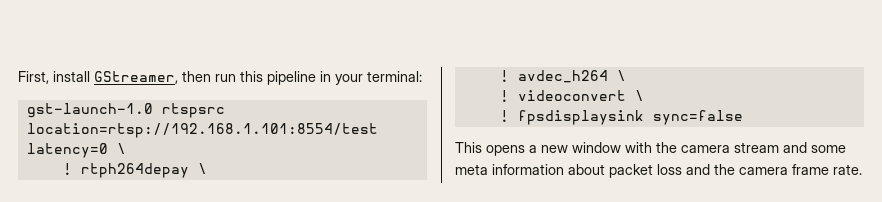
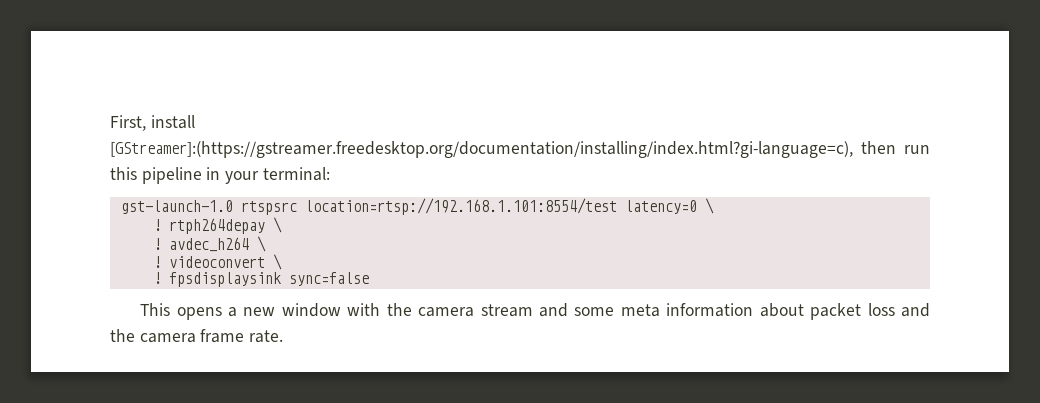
- First, install GStreamer, then run this pipeline in your terminal:
+ First, install [GStreamer]:(https://gstreamer.freedesktop.org/documentation/installing/index.html?gi-language=c), then run this pipeline in your terminal:

